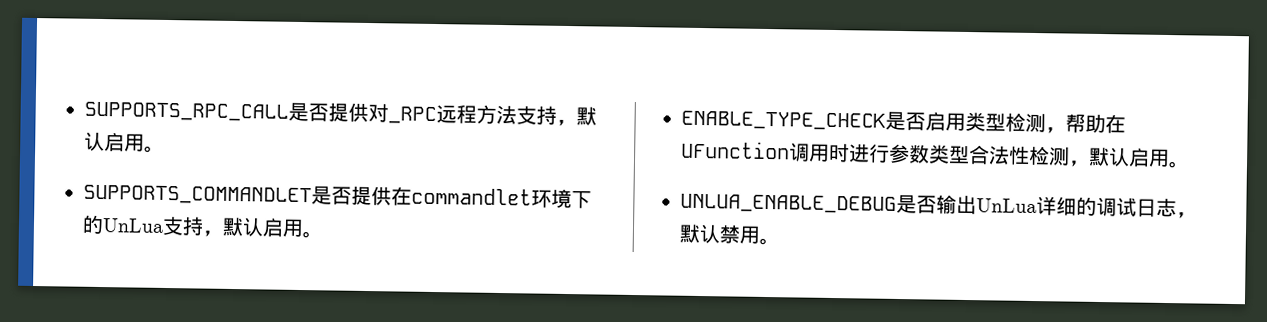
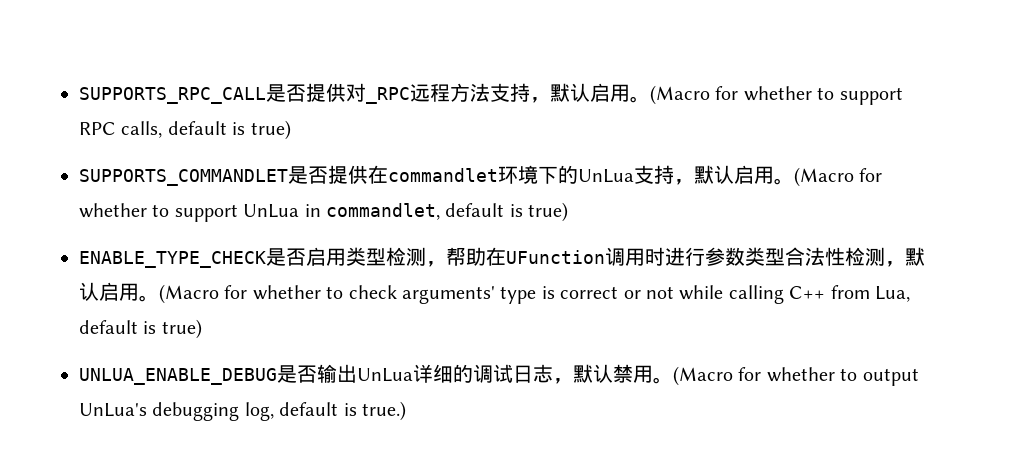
+ (Macro for whether to support RPC calls, default is true)
+ (Macro for whether to support UnLua in commandlet, default is true)
+ (Macro for whether to check arguments' type is correct or not while calling C++ from Lua, default is true)
+ (Macro for whether to output UnLua's debugging log, default is true.)

